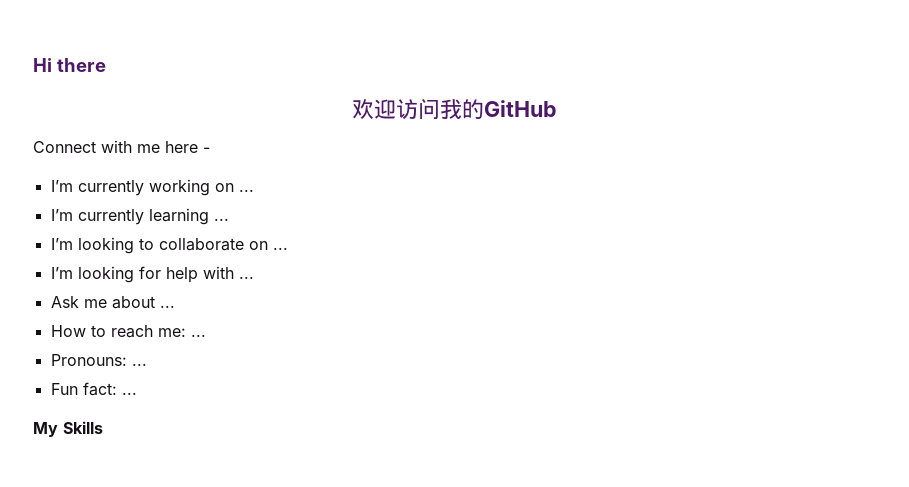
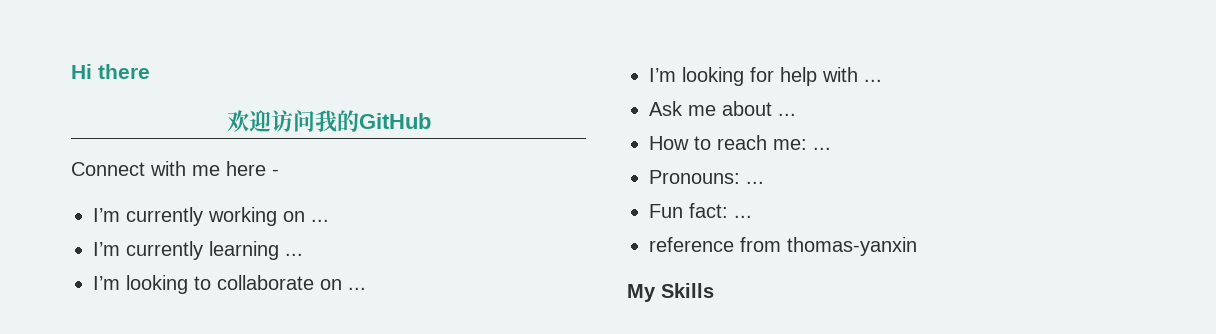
+ reference from thomas-yanxin

